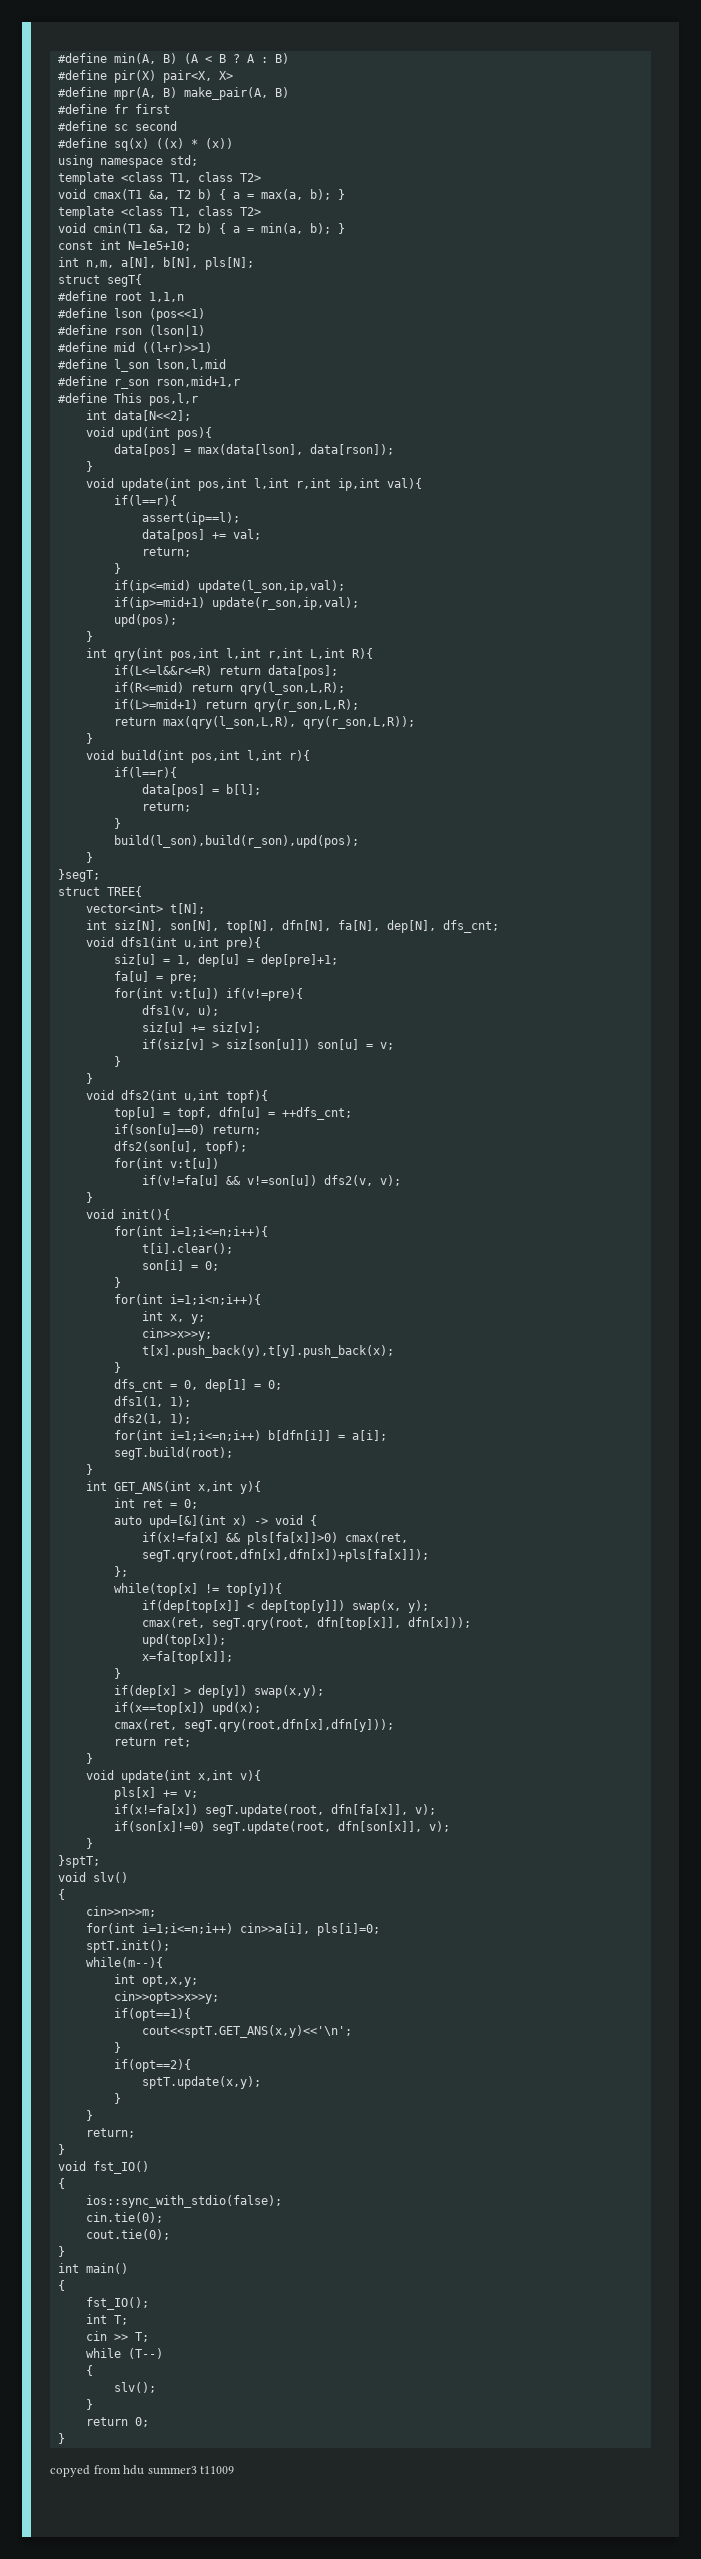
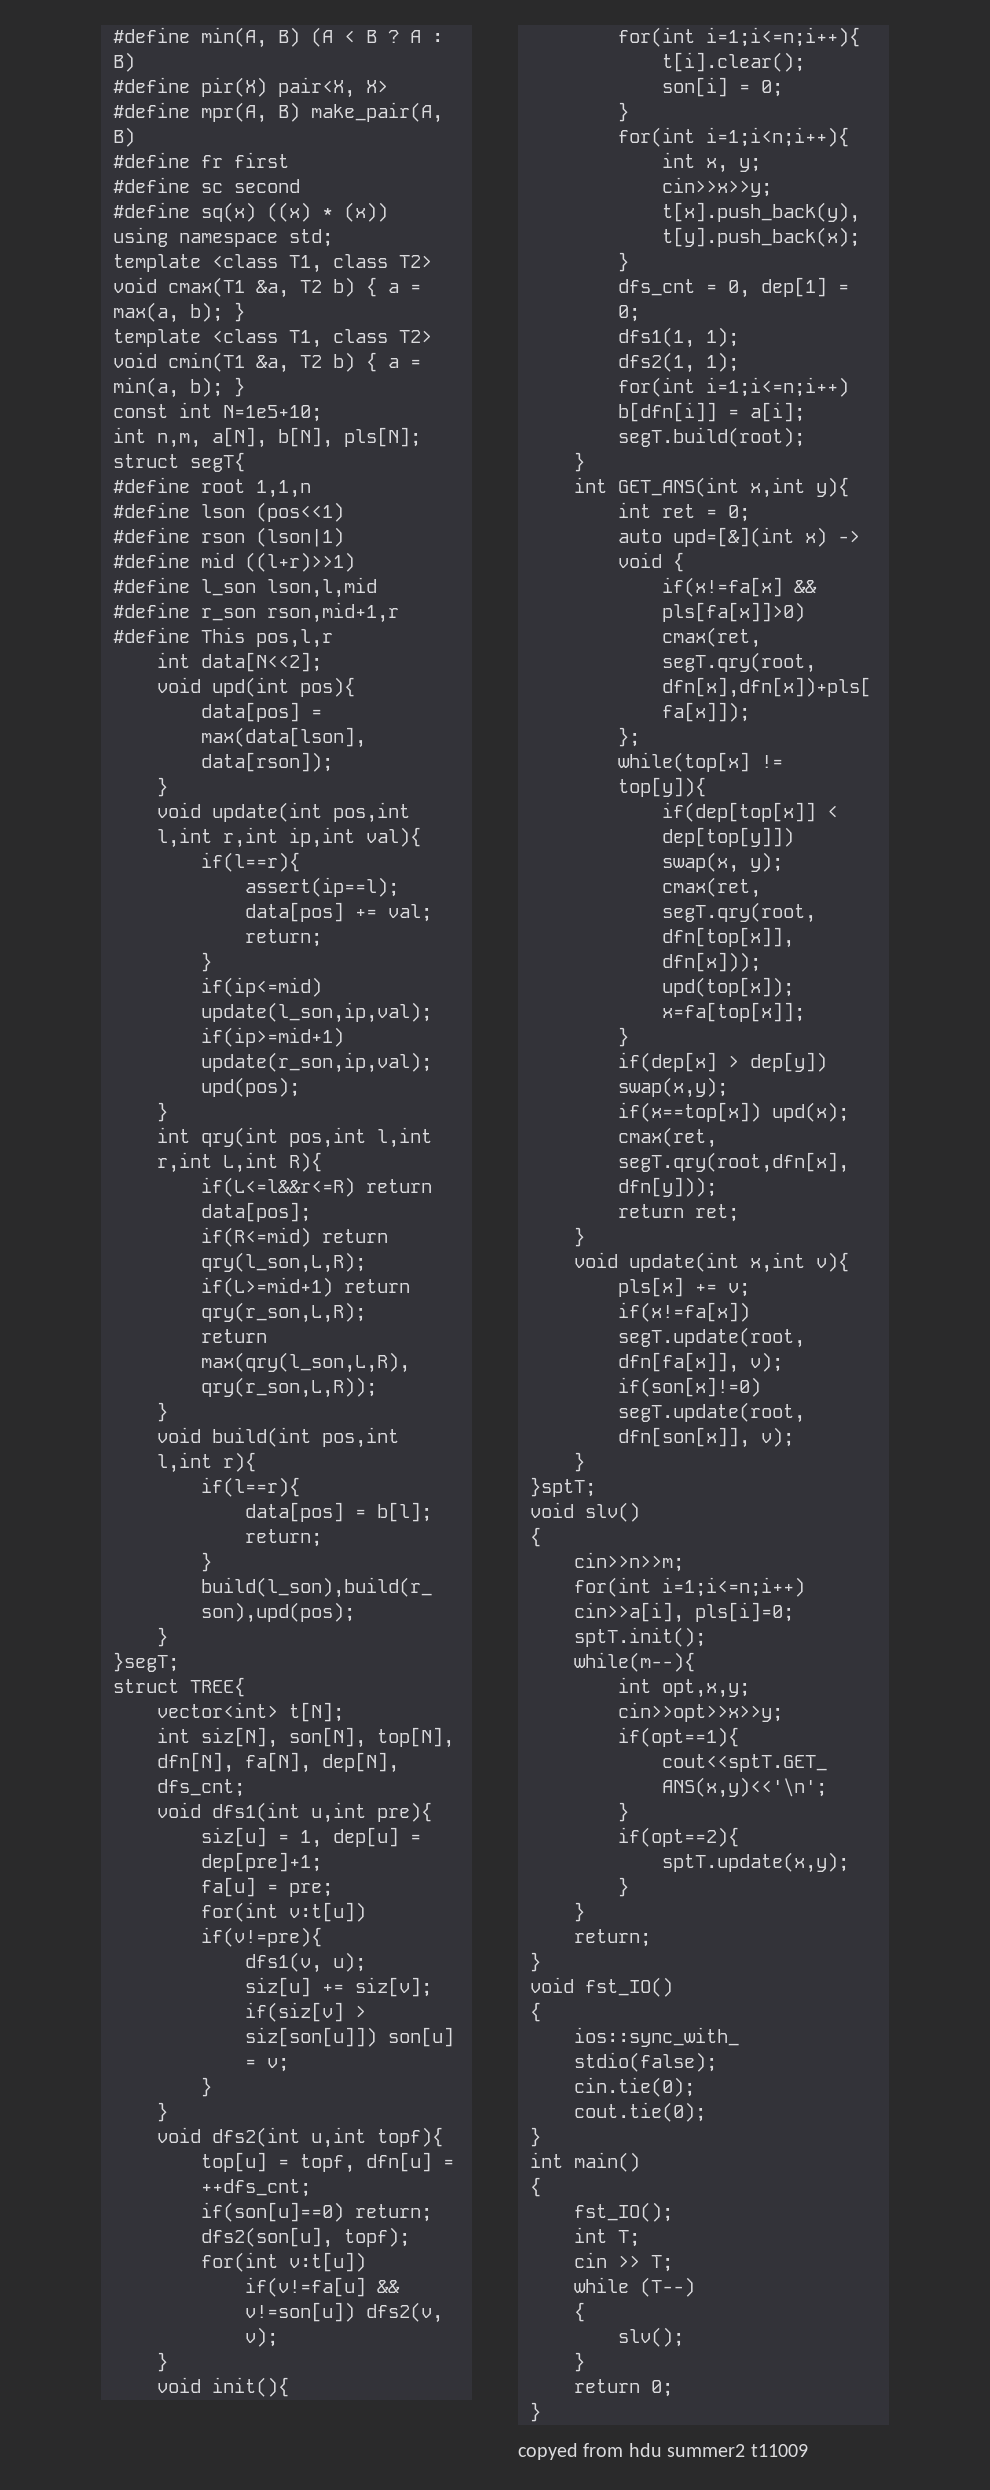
- copyed from hdu summer3 t11009
+ copyed from hdu summer2 t11009

